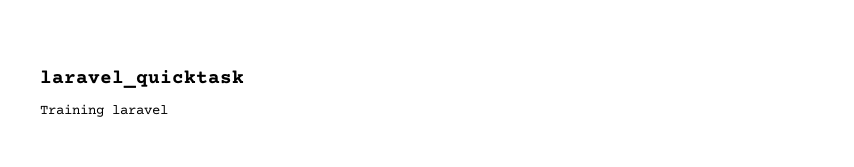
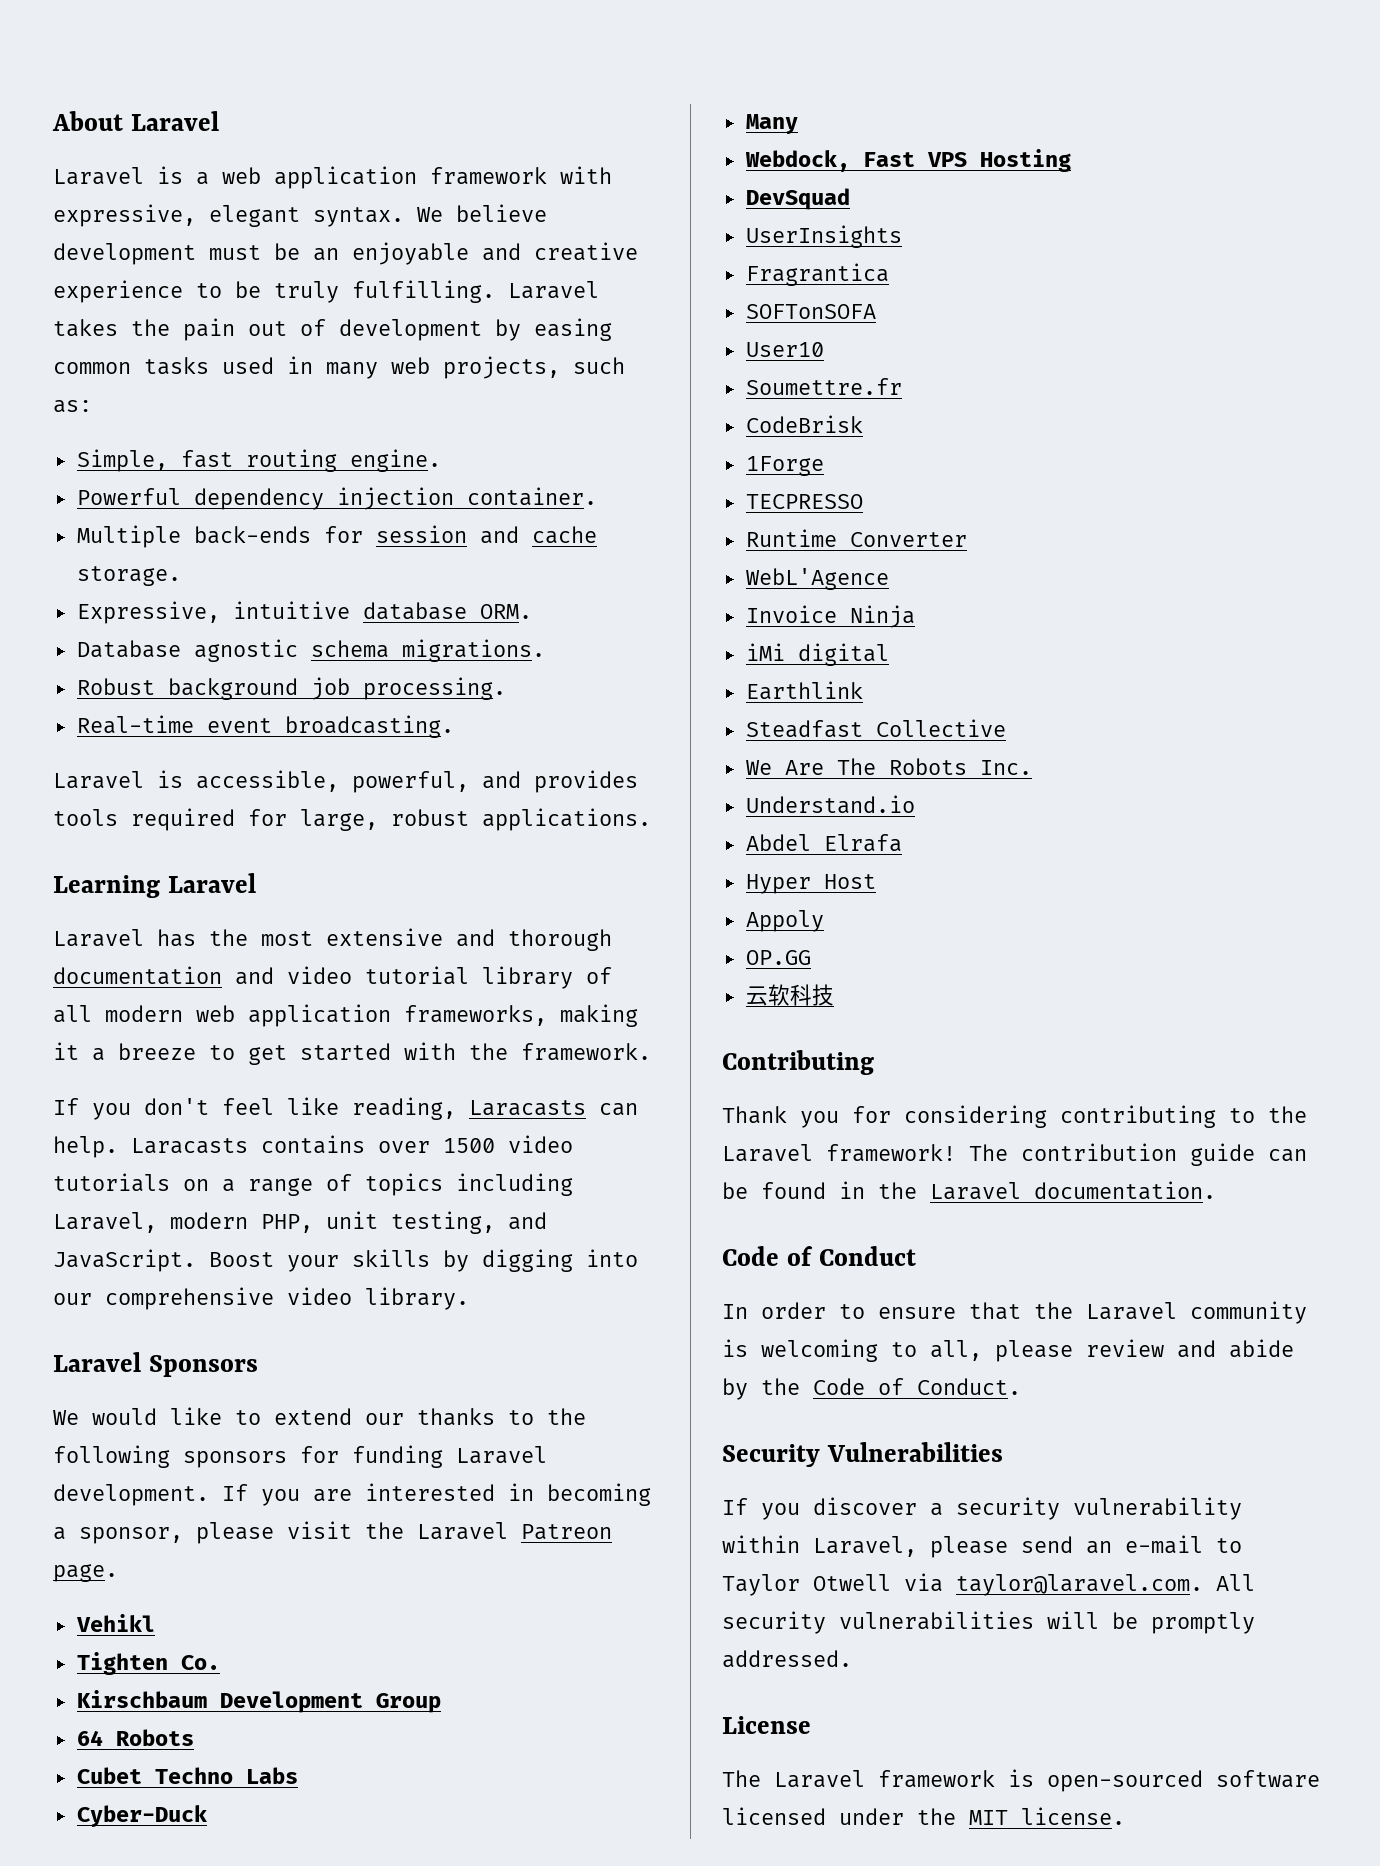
- laravel_quicktask
- Training laravel
+ About Laravel
+ Laravel is a web application framework with expressive, elegant syntax. We believe development must be an enjoyable and creative experience to be truly fulfilling. Laravel takes the pain out of development by easing common tasks used in many web projects, such as:
+ Simple, fast routing engine.
+ Powerful dependency injection container.
+ Multiple back-ends for session and cache storage.
+ Expressive, intuitive database ORM.
+ Database agnostic schema migrations.
+ Robust background job processing.
+ Real-time event broadcasting.
+ Laravel is accessible, powerful, and provides tools required for large, robust applications.
+ Learning Laravel
+ Laravel has the most extensive and thorough documentation and video tutorial library of all modern web application frameworks, making it a breeze to get started with the framework.
+ If you don't feel like reading, Laracasts can help. Laracasts contains over 1500 video tutorials on a range of topics including Laravel, modern PHP, unit testing, and JavaScript. Boost your skills by digging into our comprehensive video library.
+ Laravel Sponsors
+ We would like to extend our thanks to the following sponsors for funding Laravel development. If you are interested in becoming a sponsor, please visit the Laravel Patreon page.
+ Vehikl
+ Tighten Co.
+ Kirschbaum Development Group
+ 64 Robots
+ Cubet Techno Labs
+ Cyber-Duck
+ Many
+ Webdock, Fast VPS Hosting
+ DevSquad
+ UserInsights
+ Fragrantica
+ SOFTonSOFA
+ User10
+ Soumettre.fr
+ CodeBrisk
+ 1Forge
+ TECPRESSO
+ Runtime Converter
+ WebL'Agence
+ Invoice Ninja
+ iMi digital
+ Earthlink
+ Steadfast Collective
+ We Are The Robots Inc.
+ Understand.io
+ Abdel Elrafa
+ Hyper Host
+ Appoly
+ OP.GG
+ 云软科技
+ Contributing
+ Thank you for considering contributing to the Laravel framework! The contribution guide can be found in the Laravel documentation.
+ Code of Conduct
+ In order to ensure that the Laravel community is welcoming to all, please review and abide by the Code of Conduct.
+ Security Vulnerabilities
+ If you discover a security vulnerability within Laravel, please send an e-mail to Taylor Otwell via taylor@laravel.com. All security vulnerabilities will be promptly addressed.
+ License
+ The Laravel framework is open-sourced software licensed under the MIT license.

